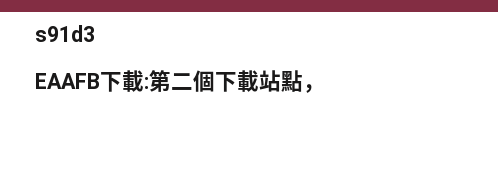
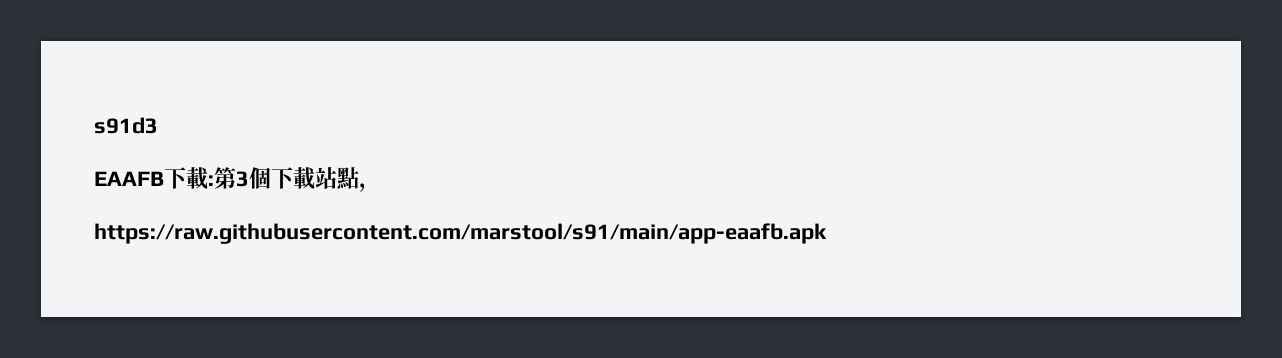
- EAAFB下載:第二個下載站點，
+ EAAFB下載:第3個下載站點，
+ https://raw.githubusercontent.com/marstool/s91/main/app-eaafb.apk

